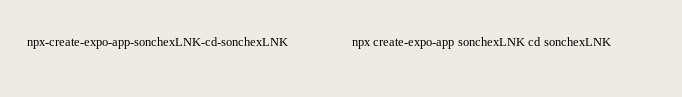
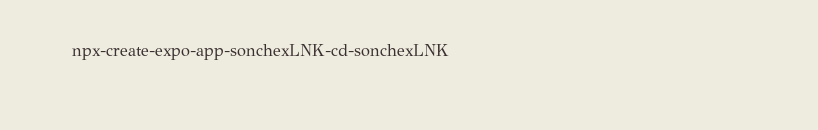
- npx create-expo-app sonchexLNK cd sonchexLNK

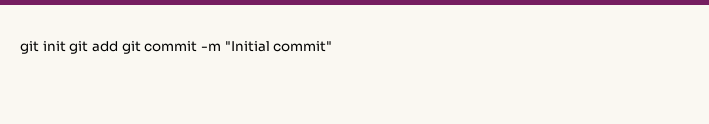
- npx-create-expo-app-sonchexLNK-cd-sonchexLNK
+ git init git add git commit -m "Initial commit"

